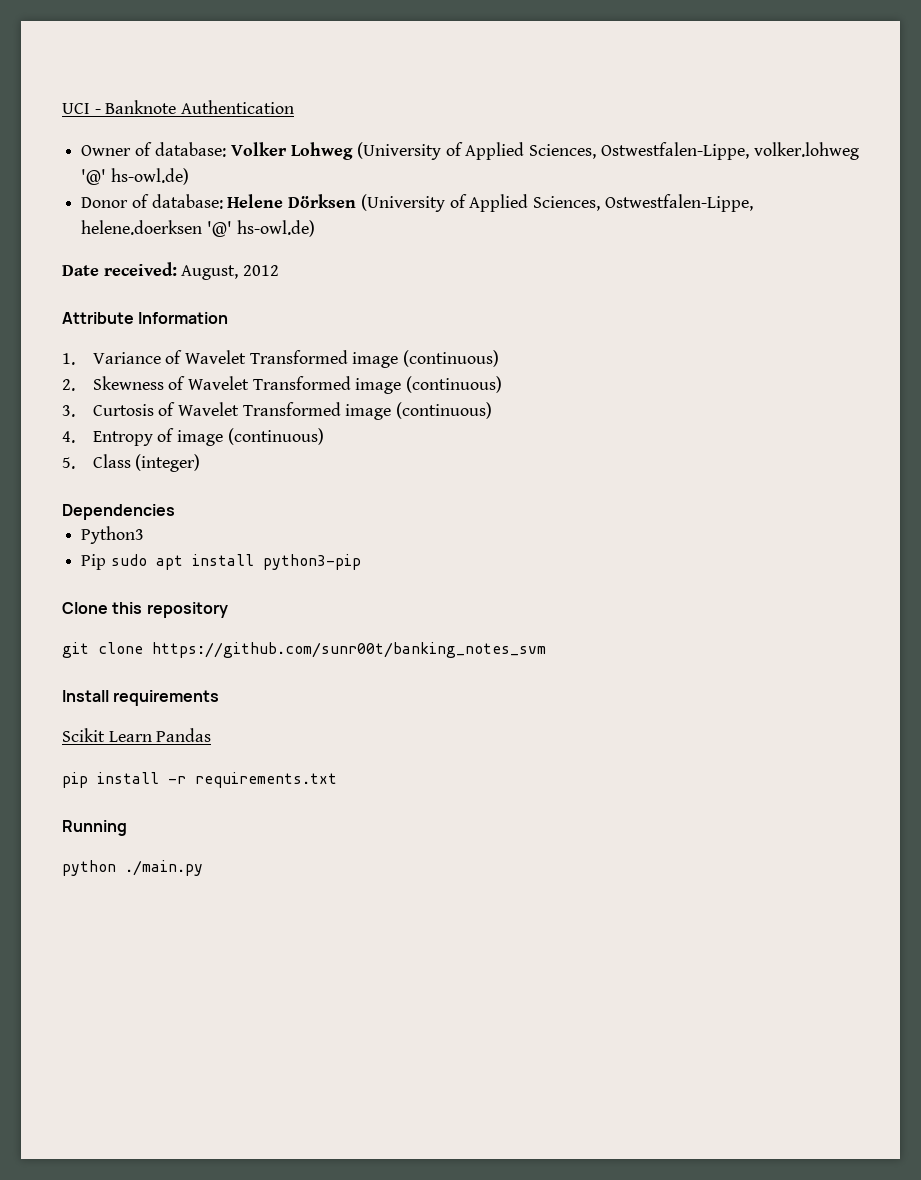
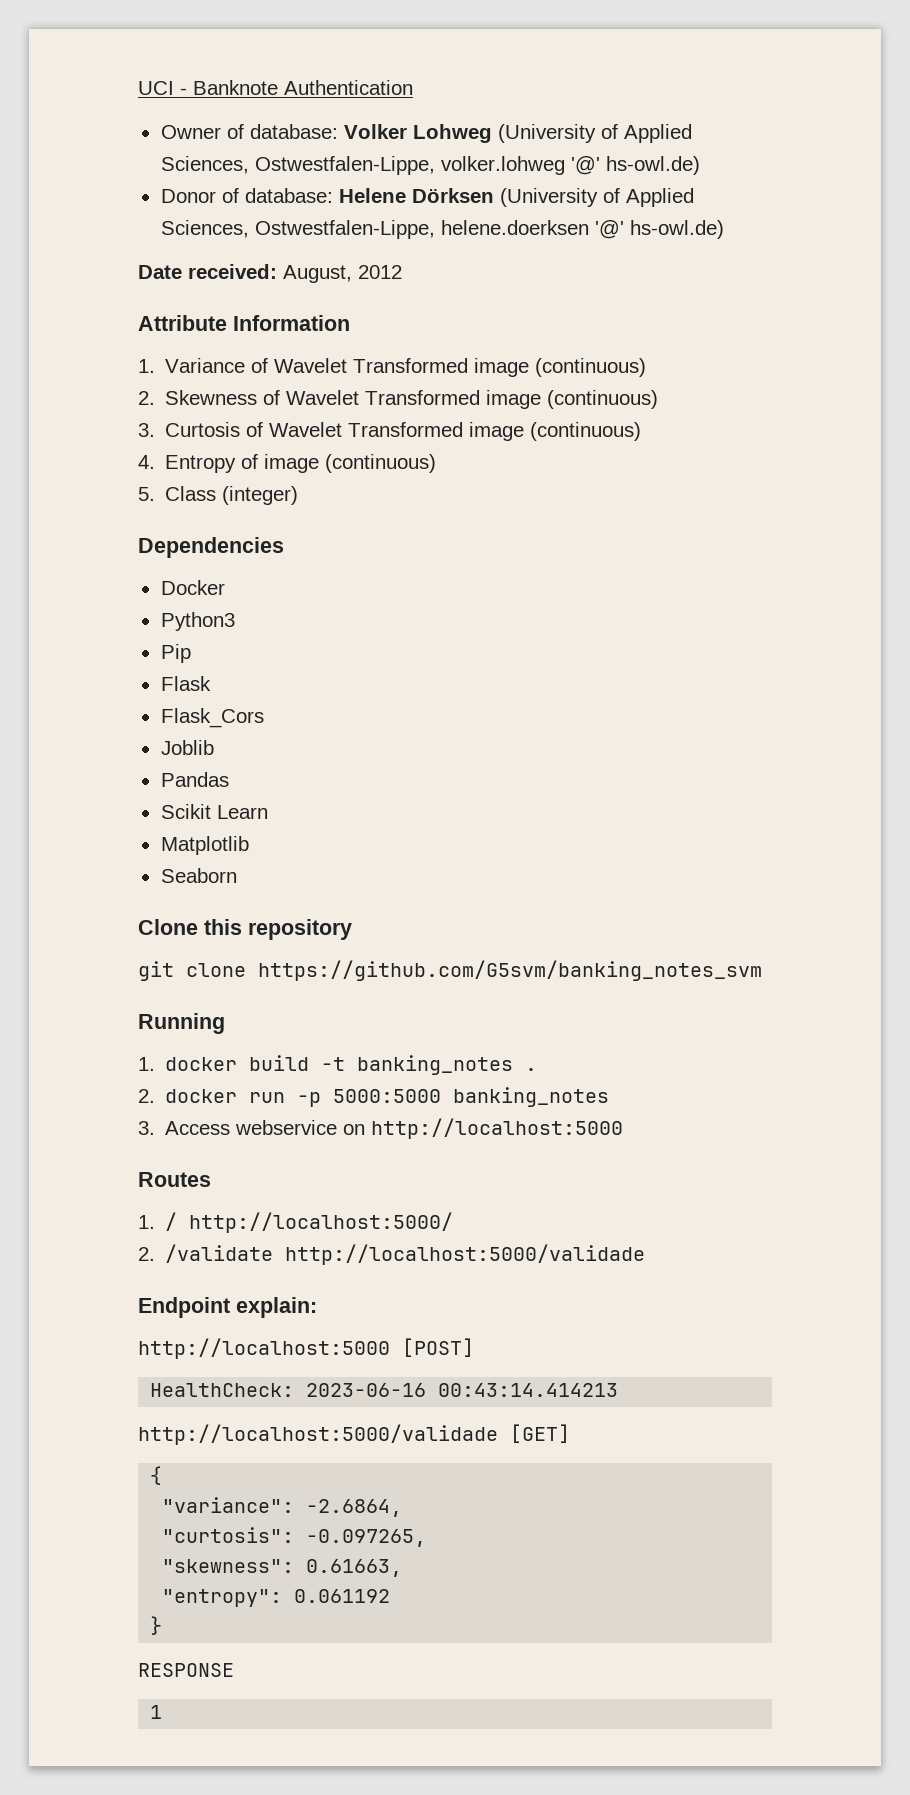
+ Docker
- Pip sudo apt install python3-pip
+ Pip
+ Flask
+ Flask_Cors
+ Joblib
+ Pandas
+ Scikit Learn
+ Matplotlib
+ Seaborn
- git clone https://github.com/sunr00t/banking_notes_svm
- Install requirements
- Scikit Learn Pandas
- pip install -r requirements.txt
+ git clone https://github.com/G5svm/banking_notes_svm
  Running
- python ./main.py
+ 1. docker build -t banking_notes .
+ 2. docker run -p 5000:5000 banking_notes
+ 3. Access webservice on http://localhost:5000
+ Routes
+ 1. / http://localhost:5000/
+ 2. /validate http://localhost:5000/validade
+ Endpoint explain:
+ http://localhost:5000 [POST]
+ HealthCheck: 2023-06-16 00:43:14.414213
+ http://localhost:5000/validade [GET]
+ {
+ "variance": -2.6864,
+ "curtosis": -0.097265,
+ "skewness": 0.61663,
+ "entropy": 0.061192
+ }
+ RESPONSE
+ 1

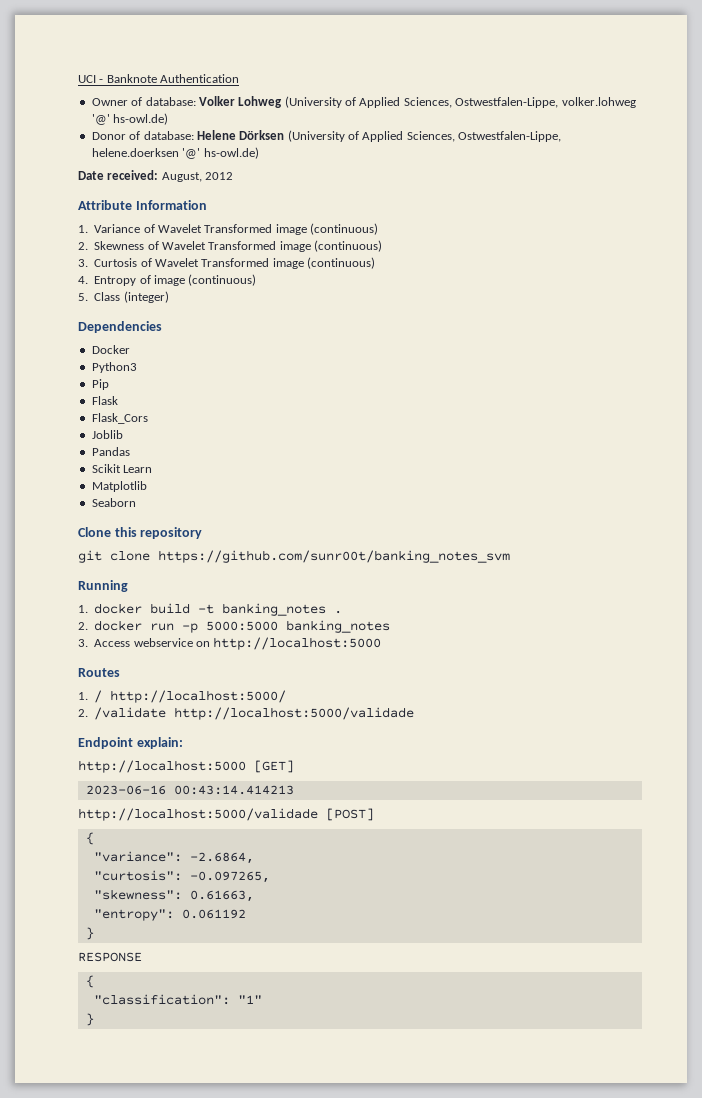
- git clone https://github.com/G5svm/banking_notes_svm
+ git clone https://github.com/sunr00t/banking_notes_svm
- http://localhost:5000 [POST]
- HealthCheck: 2023-06-16 00:43:14.414213
+ http://localhost:5000 [GET]
+ 2023-06-16 00:43:14.414213
- http://localhost:5000/validade [GET]
+ http://localhost:5000/validade [POST]
  RESPONSE
- 1
+ {
+ "classification": "1"
+ }

